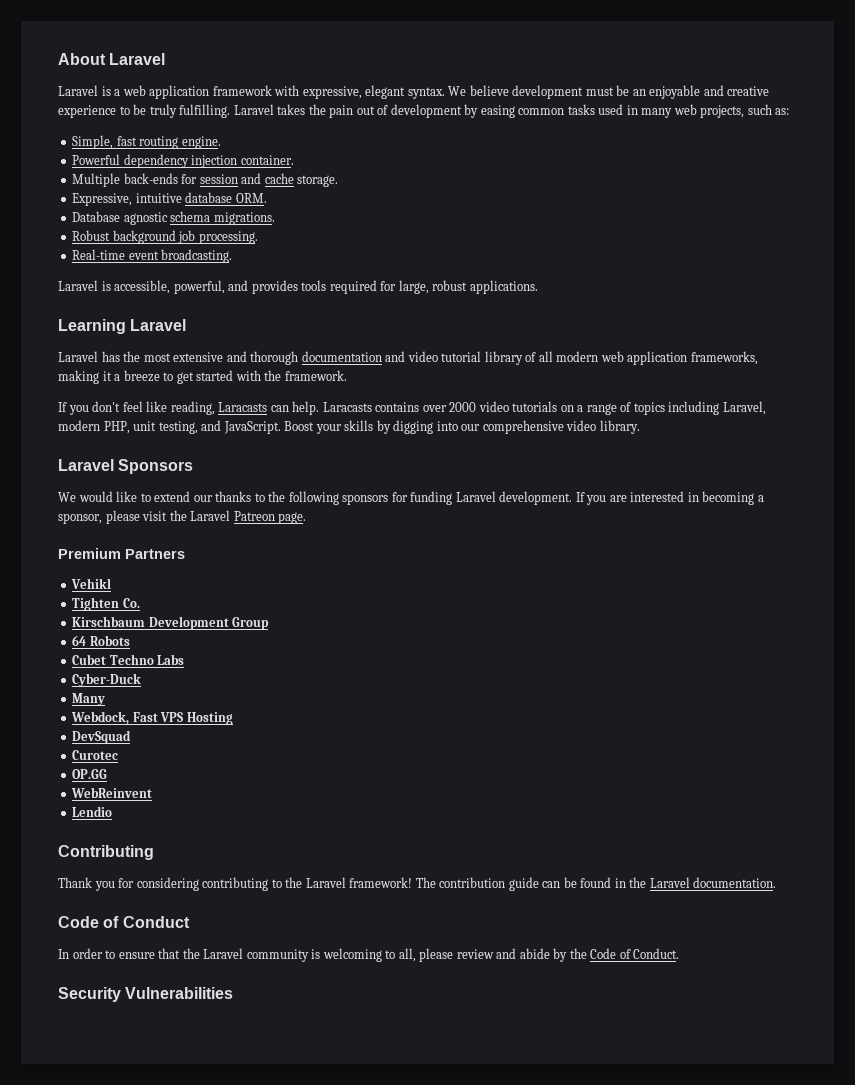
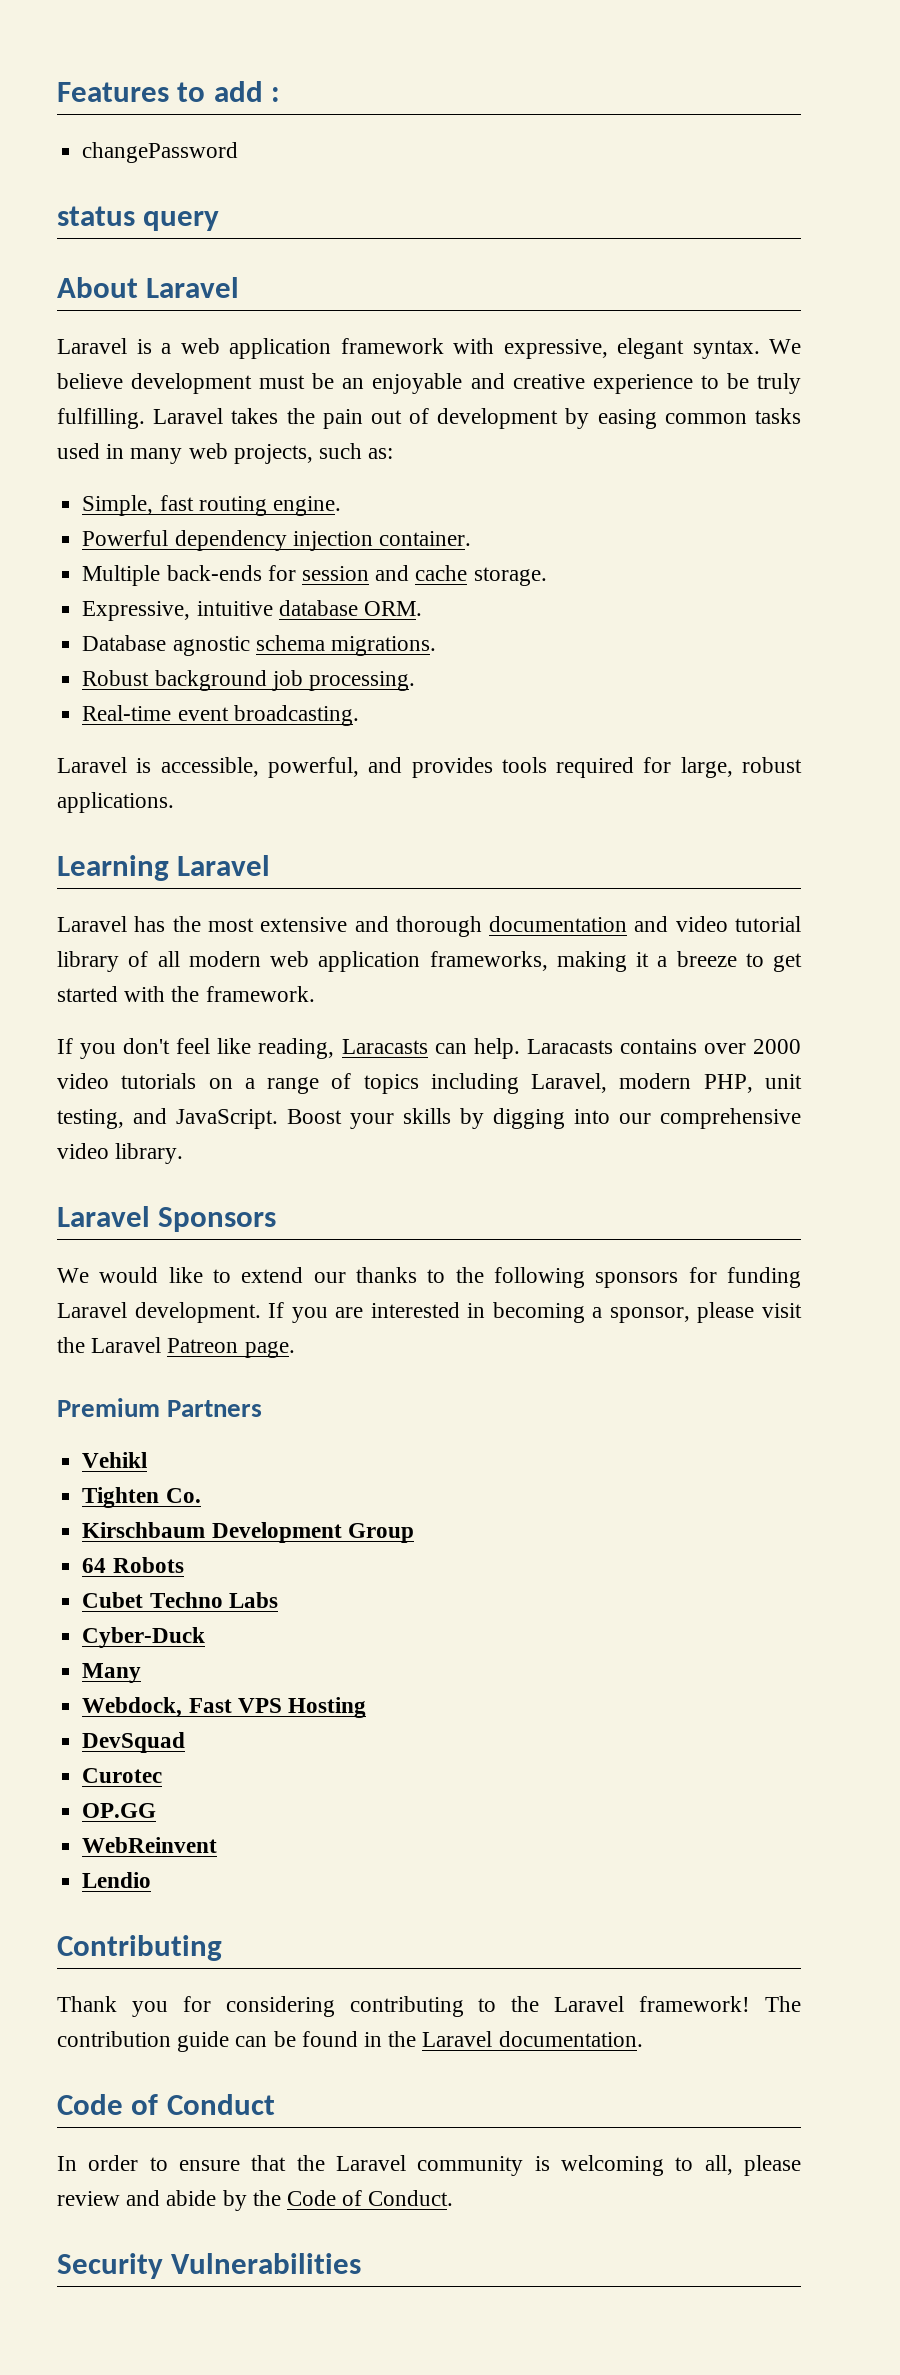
+ Features to add :
+ changePassword
+ status query

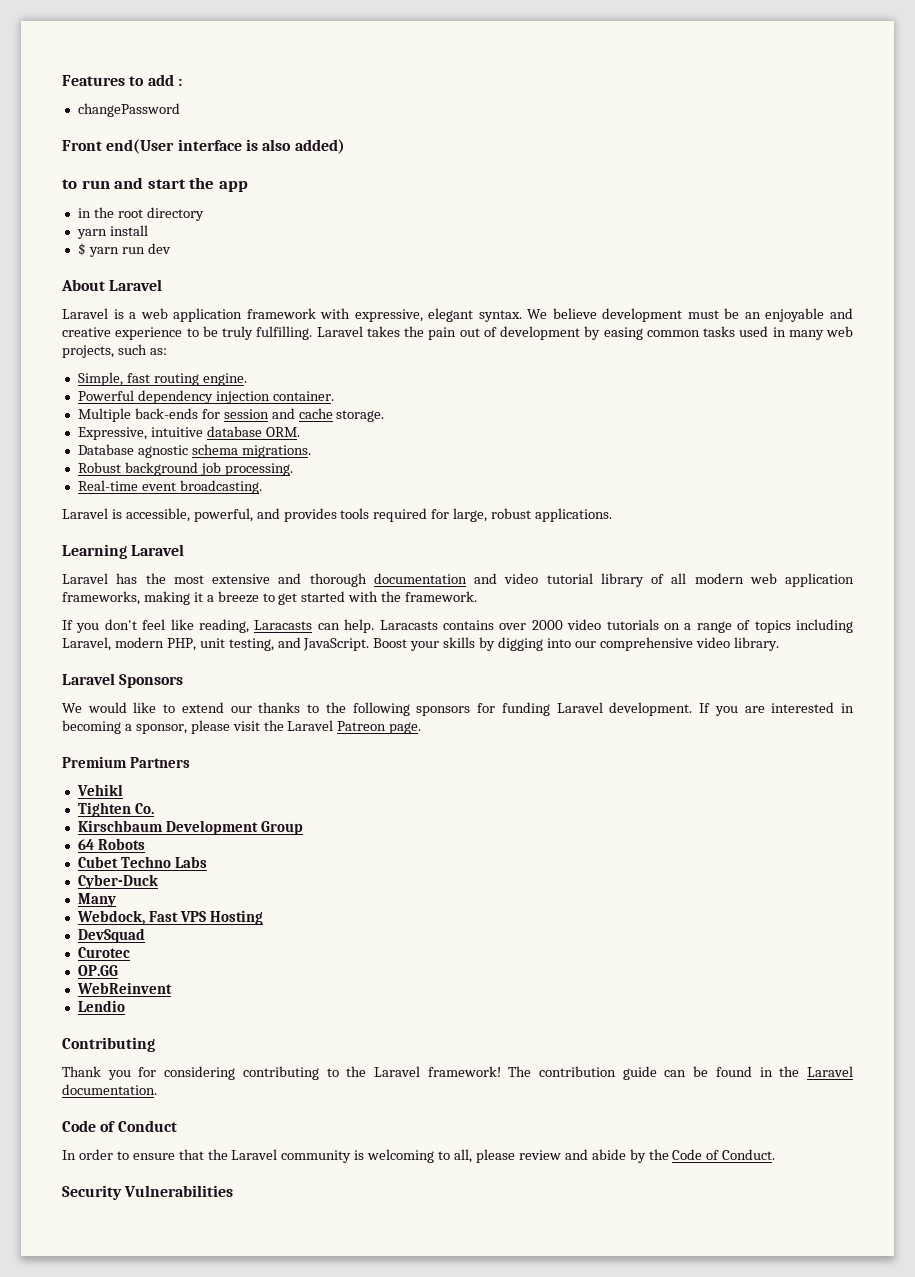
- status query
+ Front end(User interface is also added)
+ to run and start the app
+ in the root directory
+ yarn install
+ $ yarn run dev

